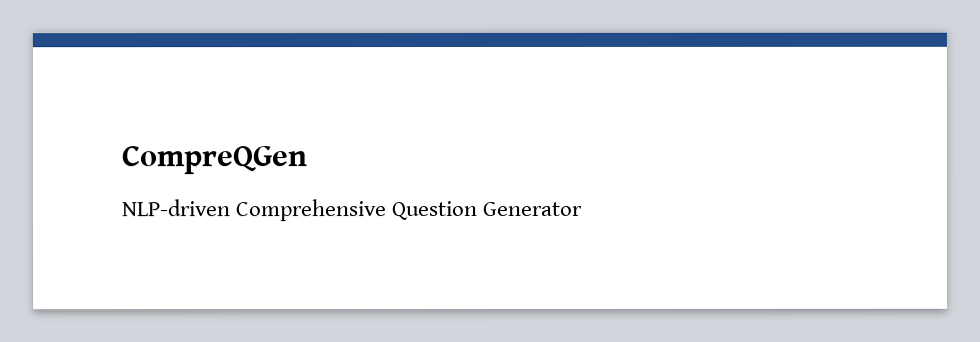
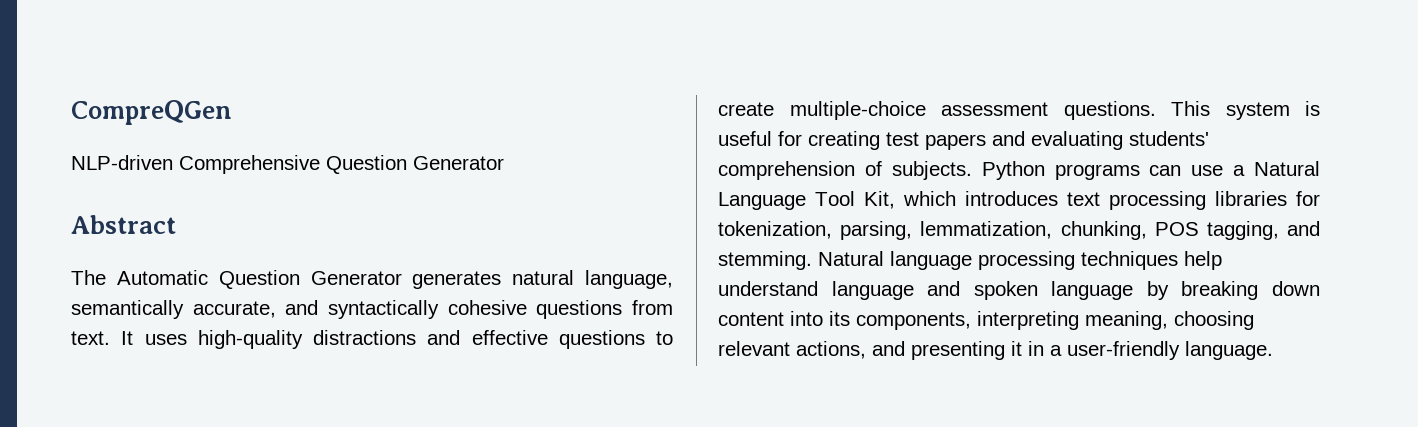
+ Abstract
+ The Automatic Question Generator generates natural language, semantically accurate, and syntactically cohesive questions from text. It uses high-quality distractions and effective questions to create multiple-choice assessment questions. This system is useful for creating test papers and evaluating students' comprehension of subjects. Python programs can use a Natural Language Tool Kit, which introduces text processing libraries for tokenization, parsing, lemmatization, chunking, POS tagging, and stemming. Natural language processing techniques help understand language and spoken language by breaking down content into its components, interpreting meaning, choosing relevant actions, and presenting it in a user-friendly language.

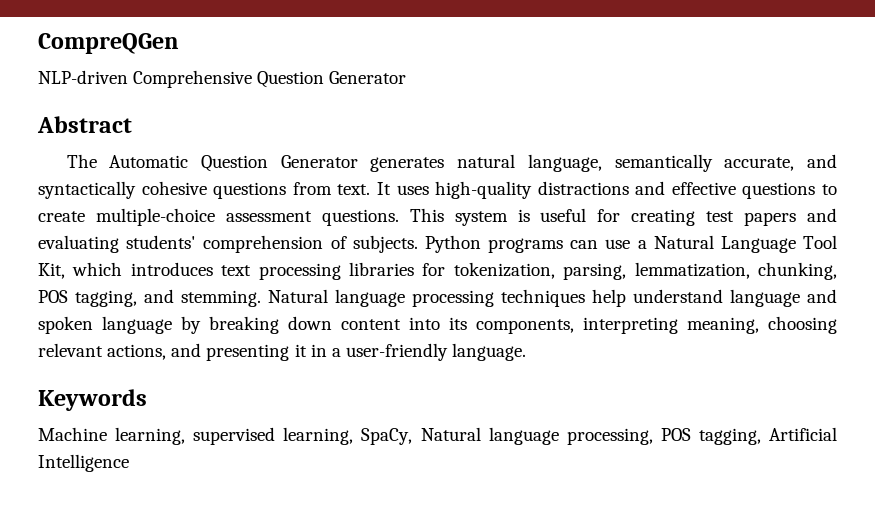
+ Keywords
+ Machine learning, supervised learning, SpaCy, Natural language processing, POS tagging, Artificial Intelligence

